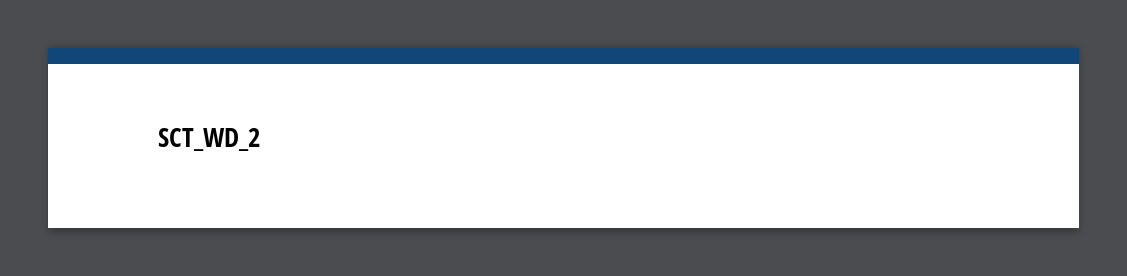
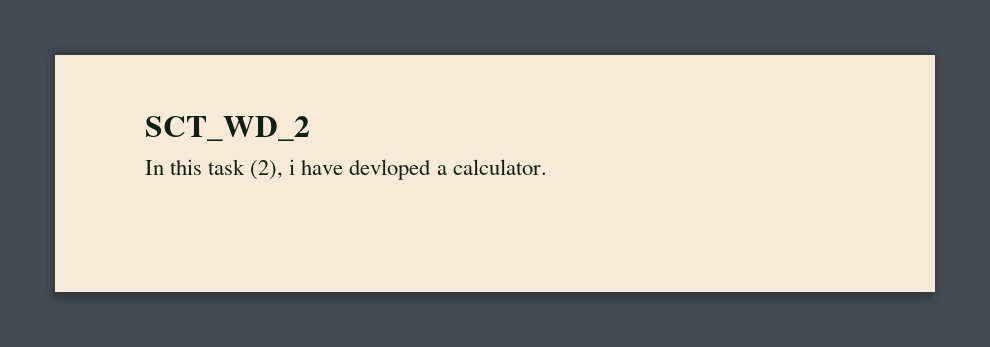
+ In this task (2), i have devloped a calculator.

